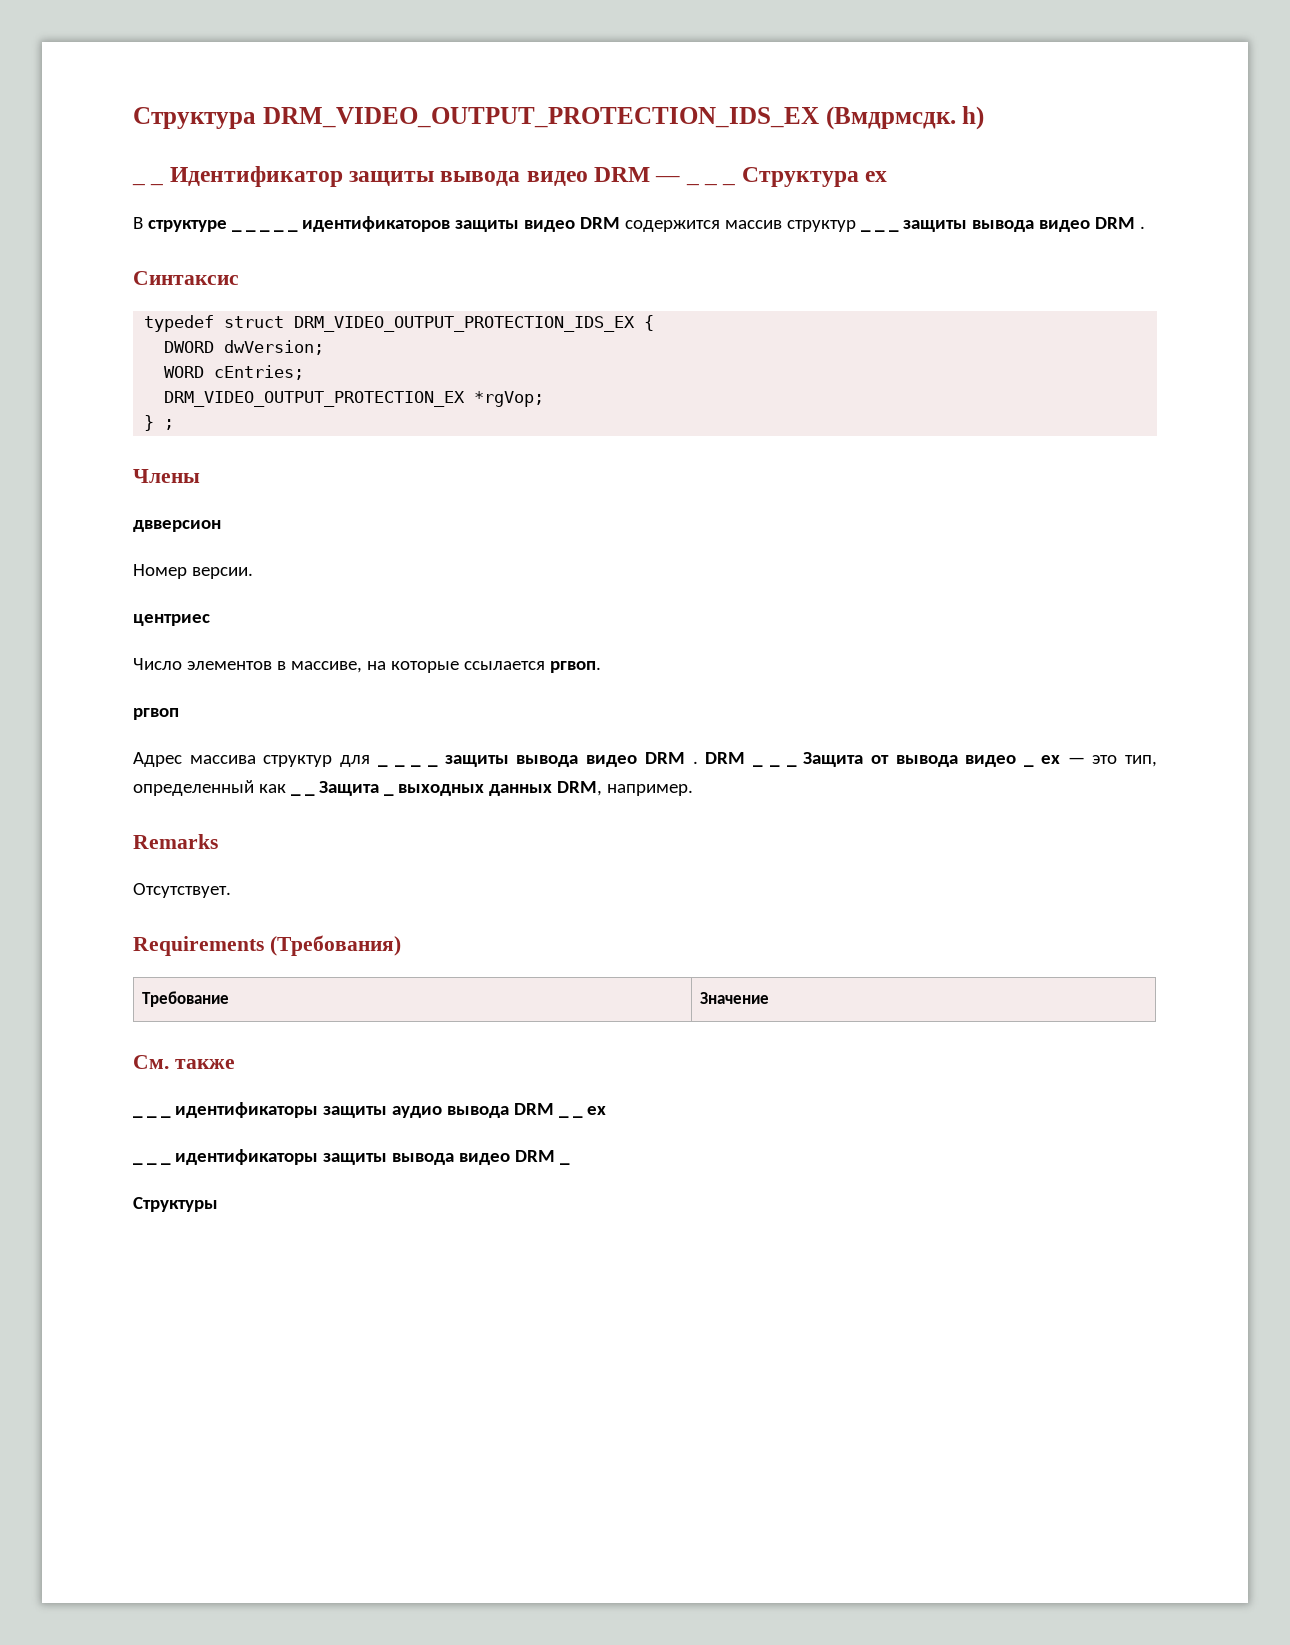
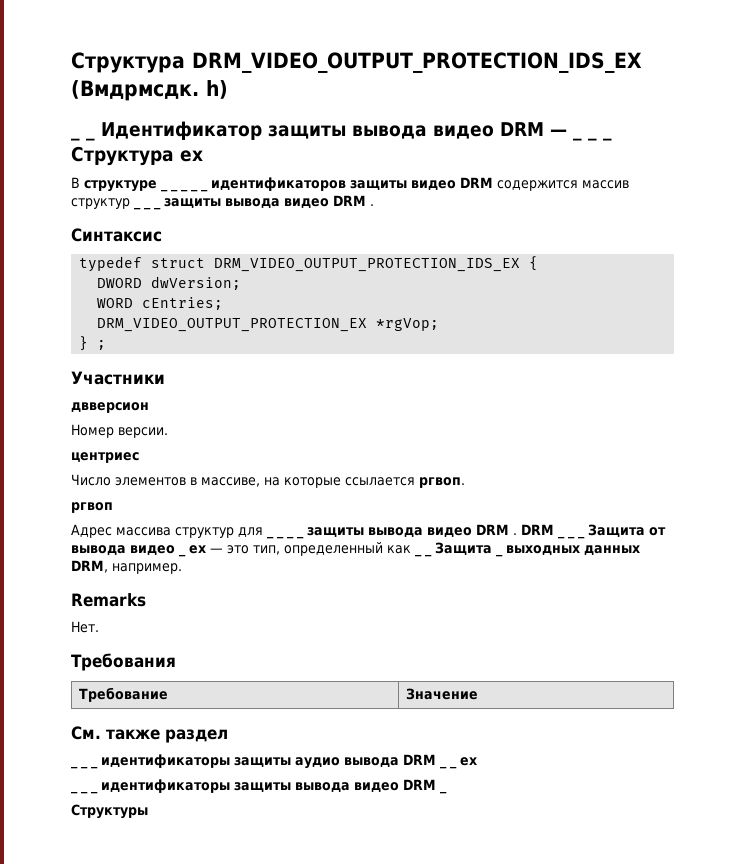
- Члены
+ Участники
- Отсутствует.
- Requirements (Требования)
+ Нет.
+ Требования
- См. также
+ См. также раздел

